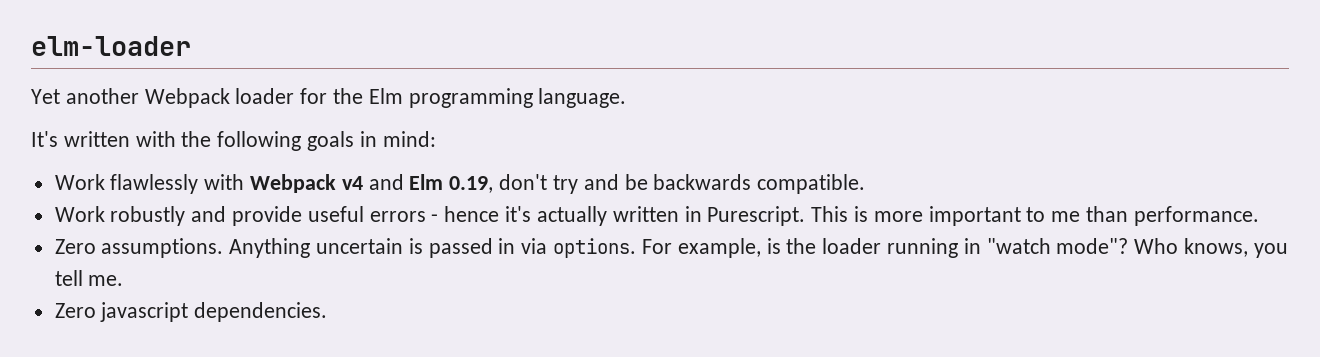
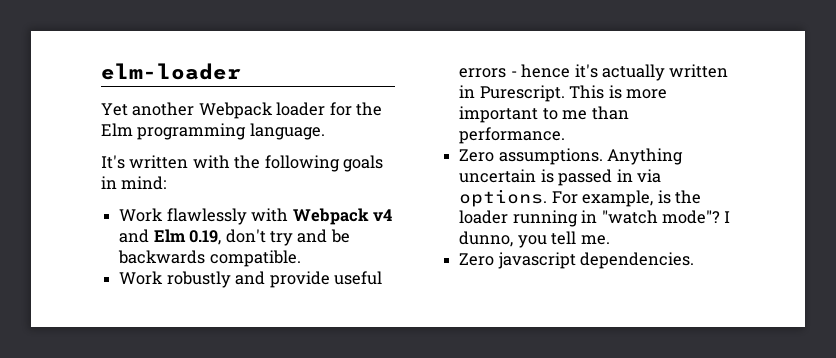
- Who knows, you tell me.
+ I dunno, you tell me.

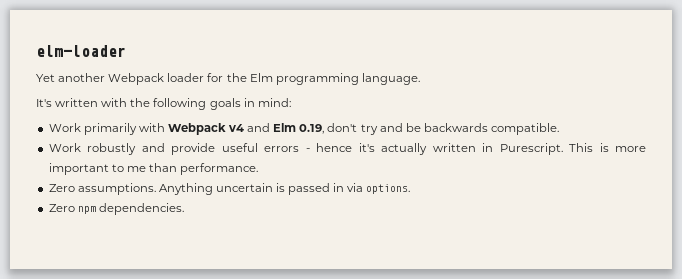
- Work flawlessly with Webpack v4 and Elm 0.19, don't try and be backwards compatible.
+ Work primarily with Webpack v4 and Elm 0.19, don't try and be backwards compatible.
- Anything uncertain is passed in via options. For example, is the loader running in "watch mode"? I dunno, you tell me.
- Zero javascript dependencies.
+ Anything uncertain is passed in via options.
+ Zero npm dependencies.

